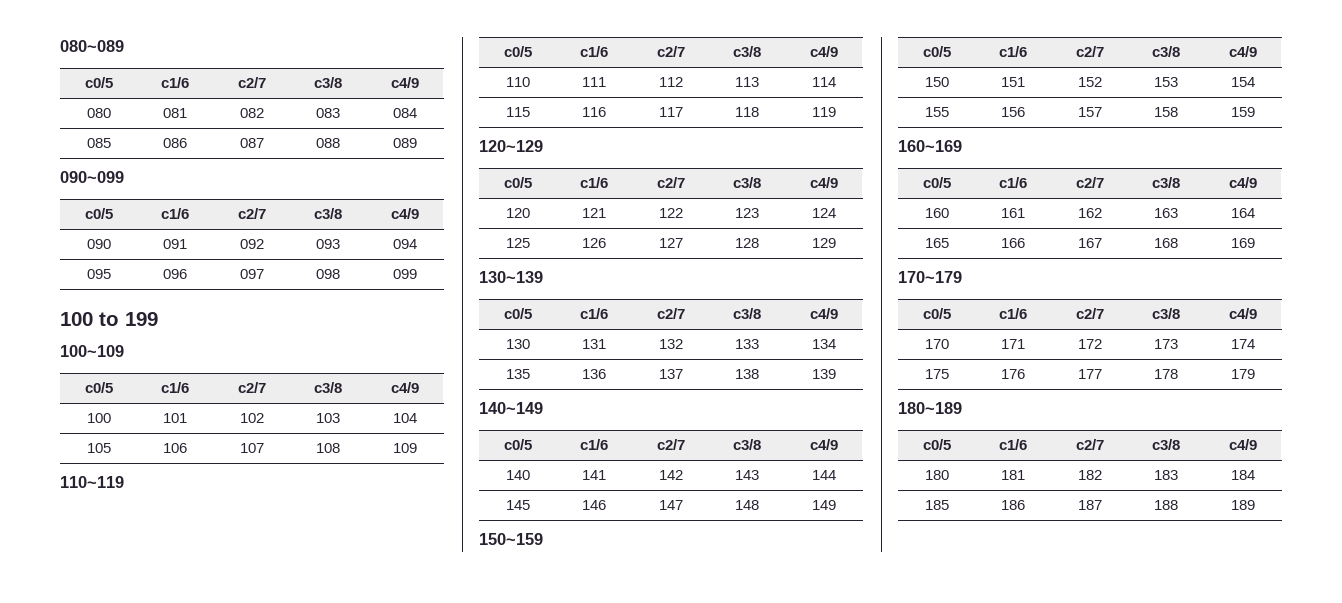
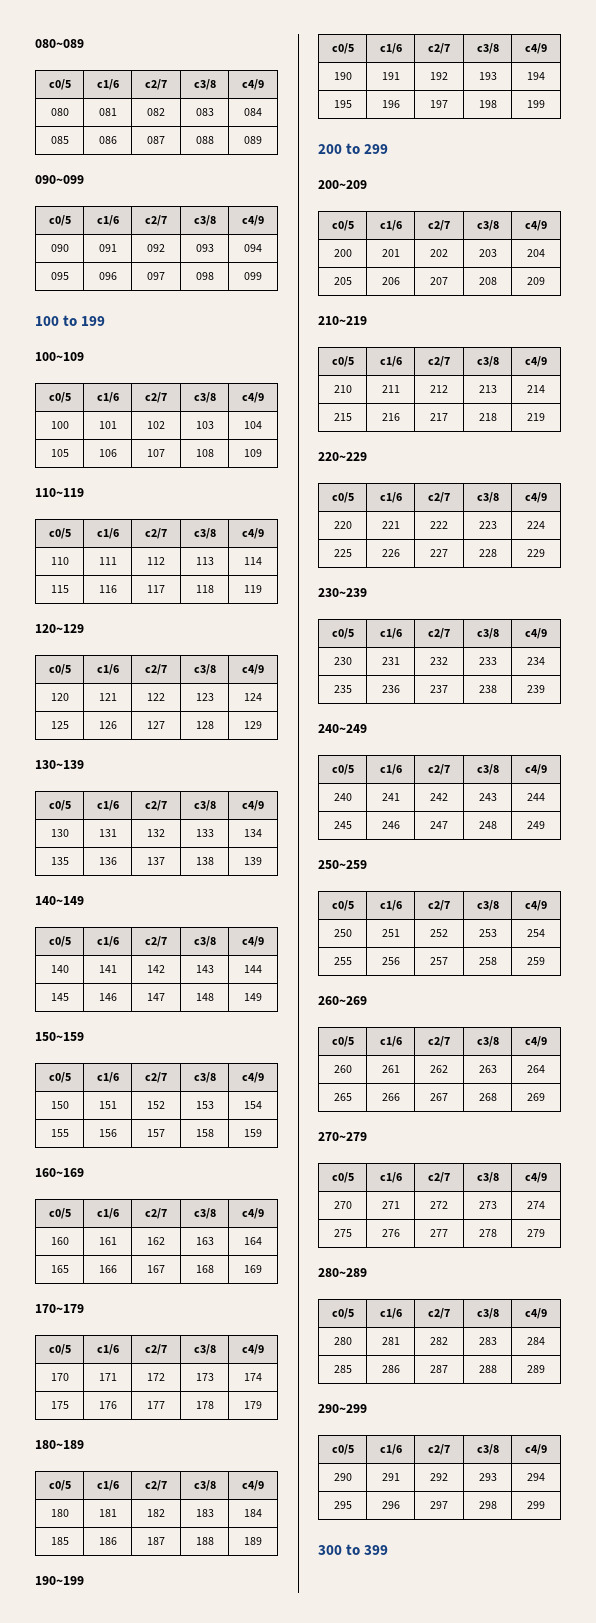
+ 190~199
+ c0/5 | c1/6 | c2/7 | c3/8 | c4/9
+ 190 | 191 | 192 | 193 | 194
+ 195 | 196 | 197 | 198 | 199
+ 200 to 299
+ 200~209
+ c0/5 | c1/6 | c2/7 | c3/8 | c4/9
+ 200 | 201 | 202 | 203 | 204
+ 205 | 206 | 207 | 208 | 209
+ 210~219
+ c0/5 | c1/6 | c2/7 | c3/8 | c4/9
+ 210 | 211 | 212 | 213 | 214
+ 215 | 216 | 217 | 218 | 219
+ 220~229
+ c0/5 | c1/6 | c2/7 | c3/8 | c4/9
+ 220 | 221 | 222 | 223 | 224
+ 225 | 226 | 227 | 228 | 229
+ 230~239
+ c0/5 | c1/6 | c2/7 | c3/8 | c4/9
+ 230 | 231 | 232 | 233 | 234
+ 235 | 236 | 237 | 238 | 239
+ 240~249
+ c0/5 | c1/6 | c2/7 | c3/8 | c4/9
+ 240 | 241 | 242 | 243 | 244
+ 245 | 246 | 247 | 248 | 249
+ 250~259
+ c0/5 | c1/6 | c2/7 | c3/8 | c4/9
+ 250 | 251 | 252 | 253 | 254
+ 255 | 256 | 257 | 258 | 259
+ 260~269
+ c0/5 | c1/6 | c2/7 | c3/8 | c4/9
+ 260 | 261 | 262 | 263 | 264
+ 265 | 266 | 267 | 268 | 269
+ 270~279
+ c0/5 | c1/6 | c2/7 | c3/8 | c4/9
+ 270 | 271 | 272 | 273 | 274
+ 275 | 276 | 277 | 278 | 279
+ 280~289
+ c0/5 | c1/6 | c2/7 | c3/8 | c4/9
+ 280 | 281 | 282 | 283 | 284
+ 285 | 286 | 287 | 288 | 289
+ 290~299
+ c0/5 | c1/6 | c2/7 | c3/8 | c4/9
+ 290 | 291 | 292 | 293 | 294
+ 295 | 296 | 297 | 298 | 299
+ 300 to 399

